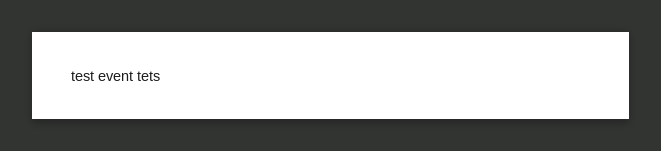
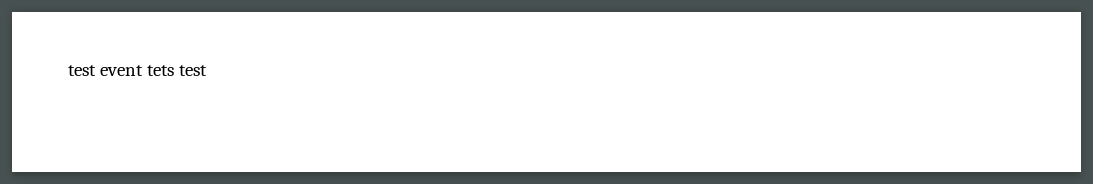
- test event tets
+ test event tets test

